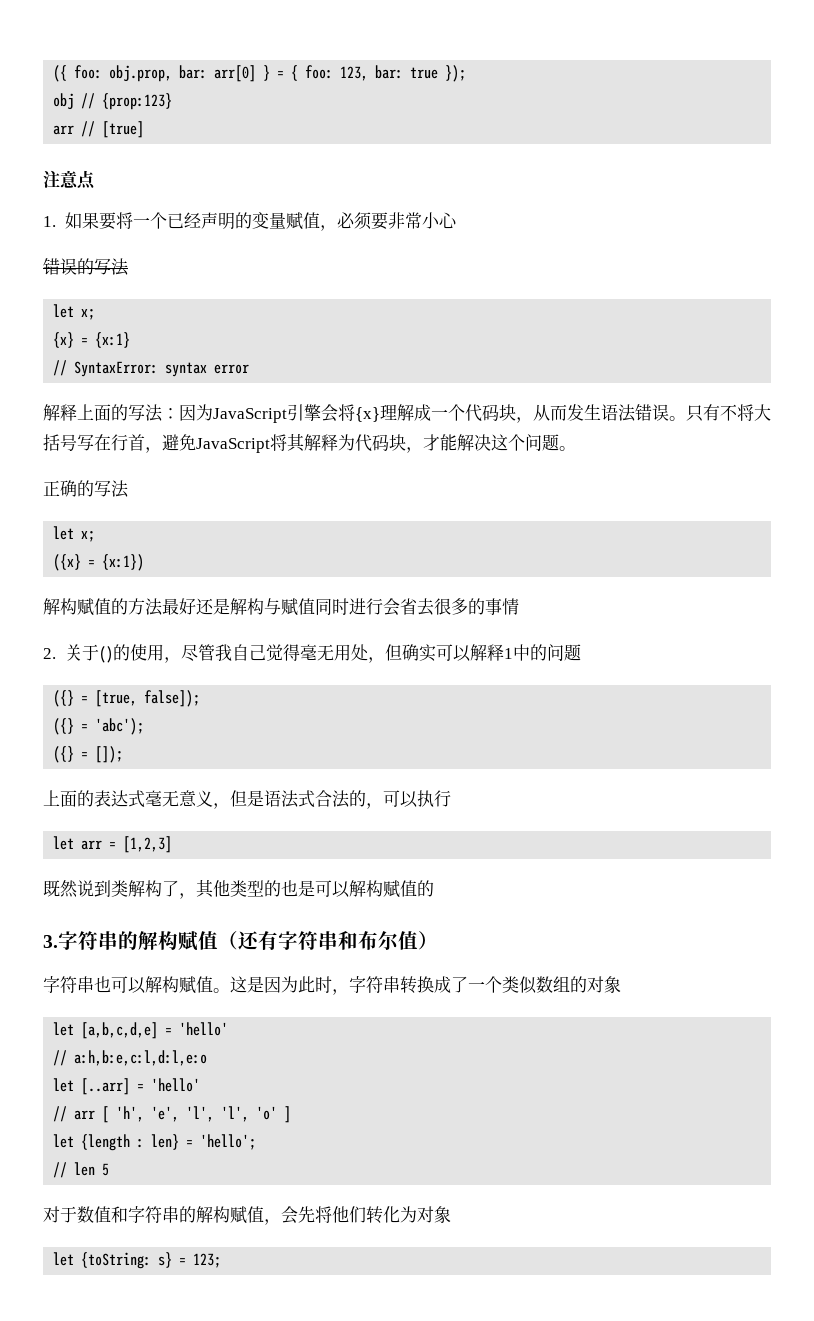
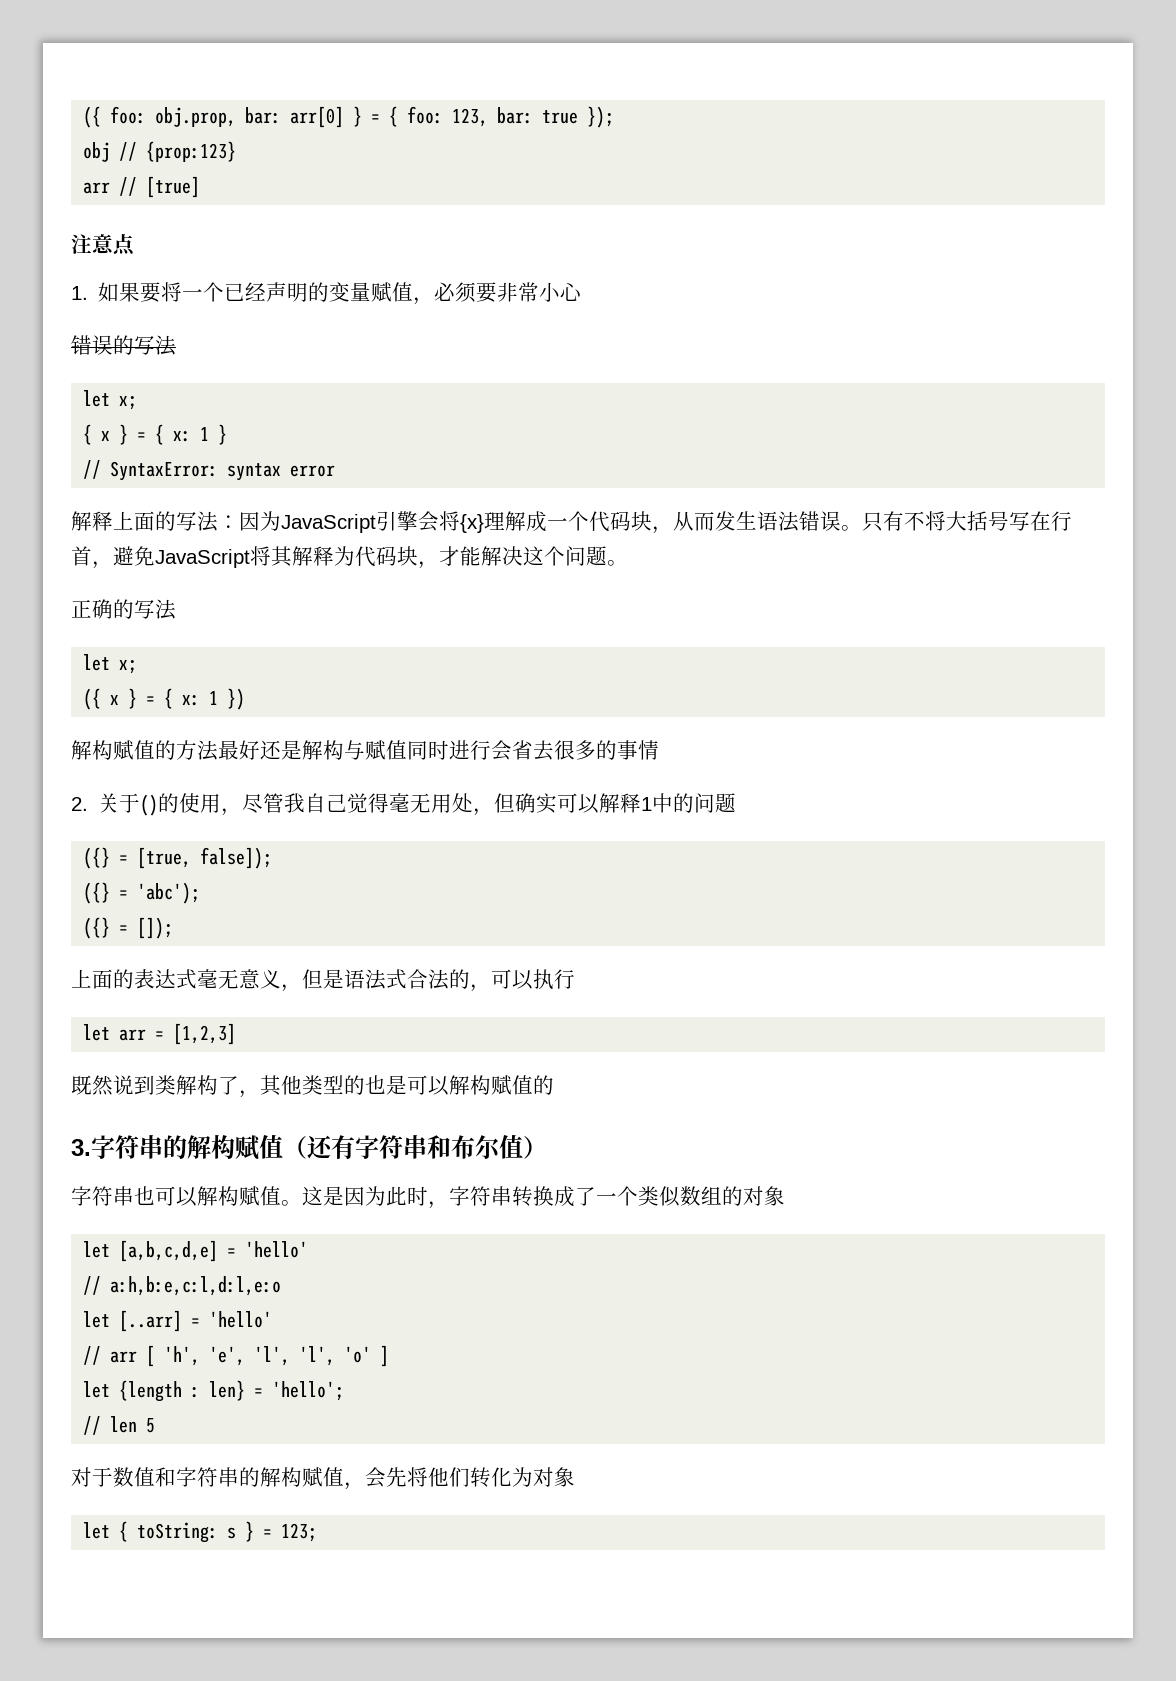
- {x} = {x:1}
+ { x } = { x: 1 }
- ({x} = {x:1})
+ ({ x } = { x: 1 })
- let {toString: s} = 123;
+ let { toString: s } = 123;

